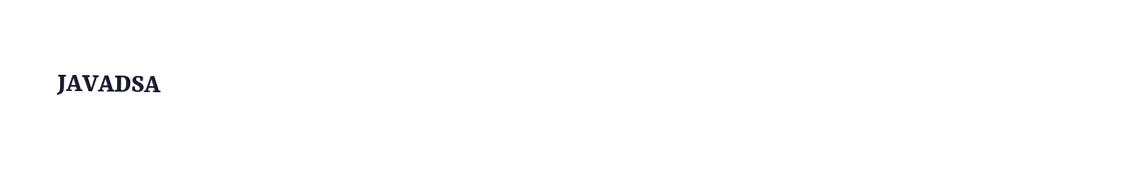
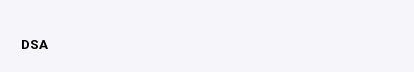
- JAVADSA
+ DSA

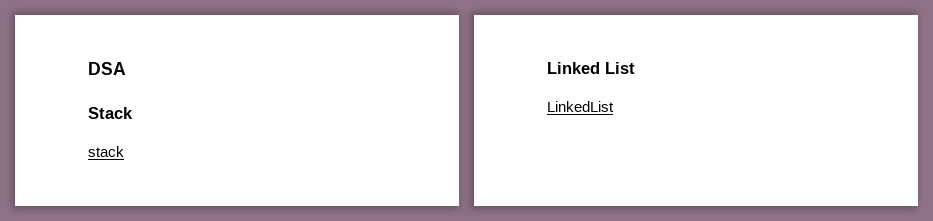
+ Stack
+ stack
+ Linked List
+ LinkedList

